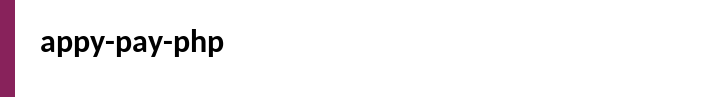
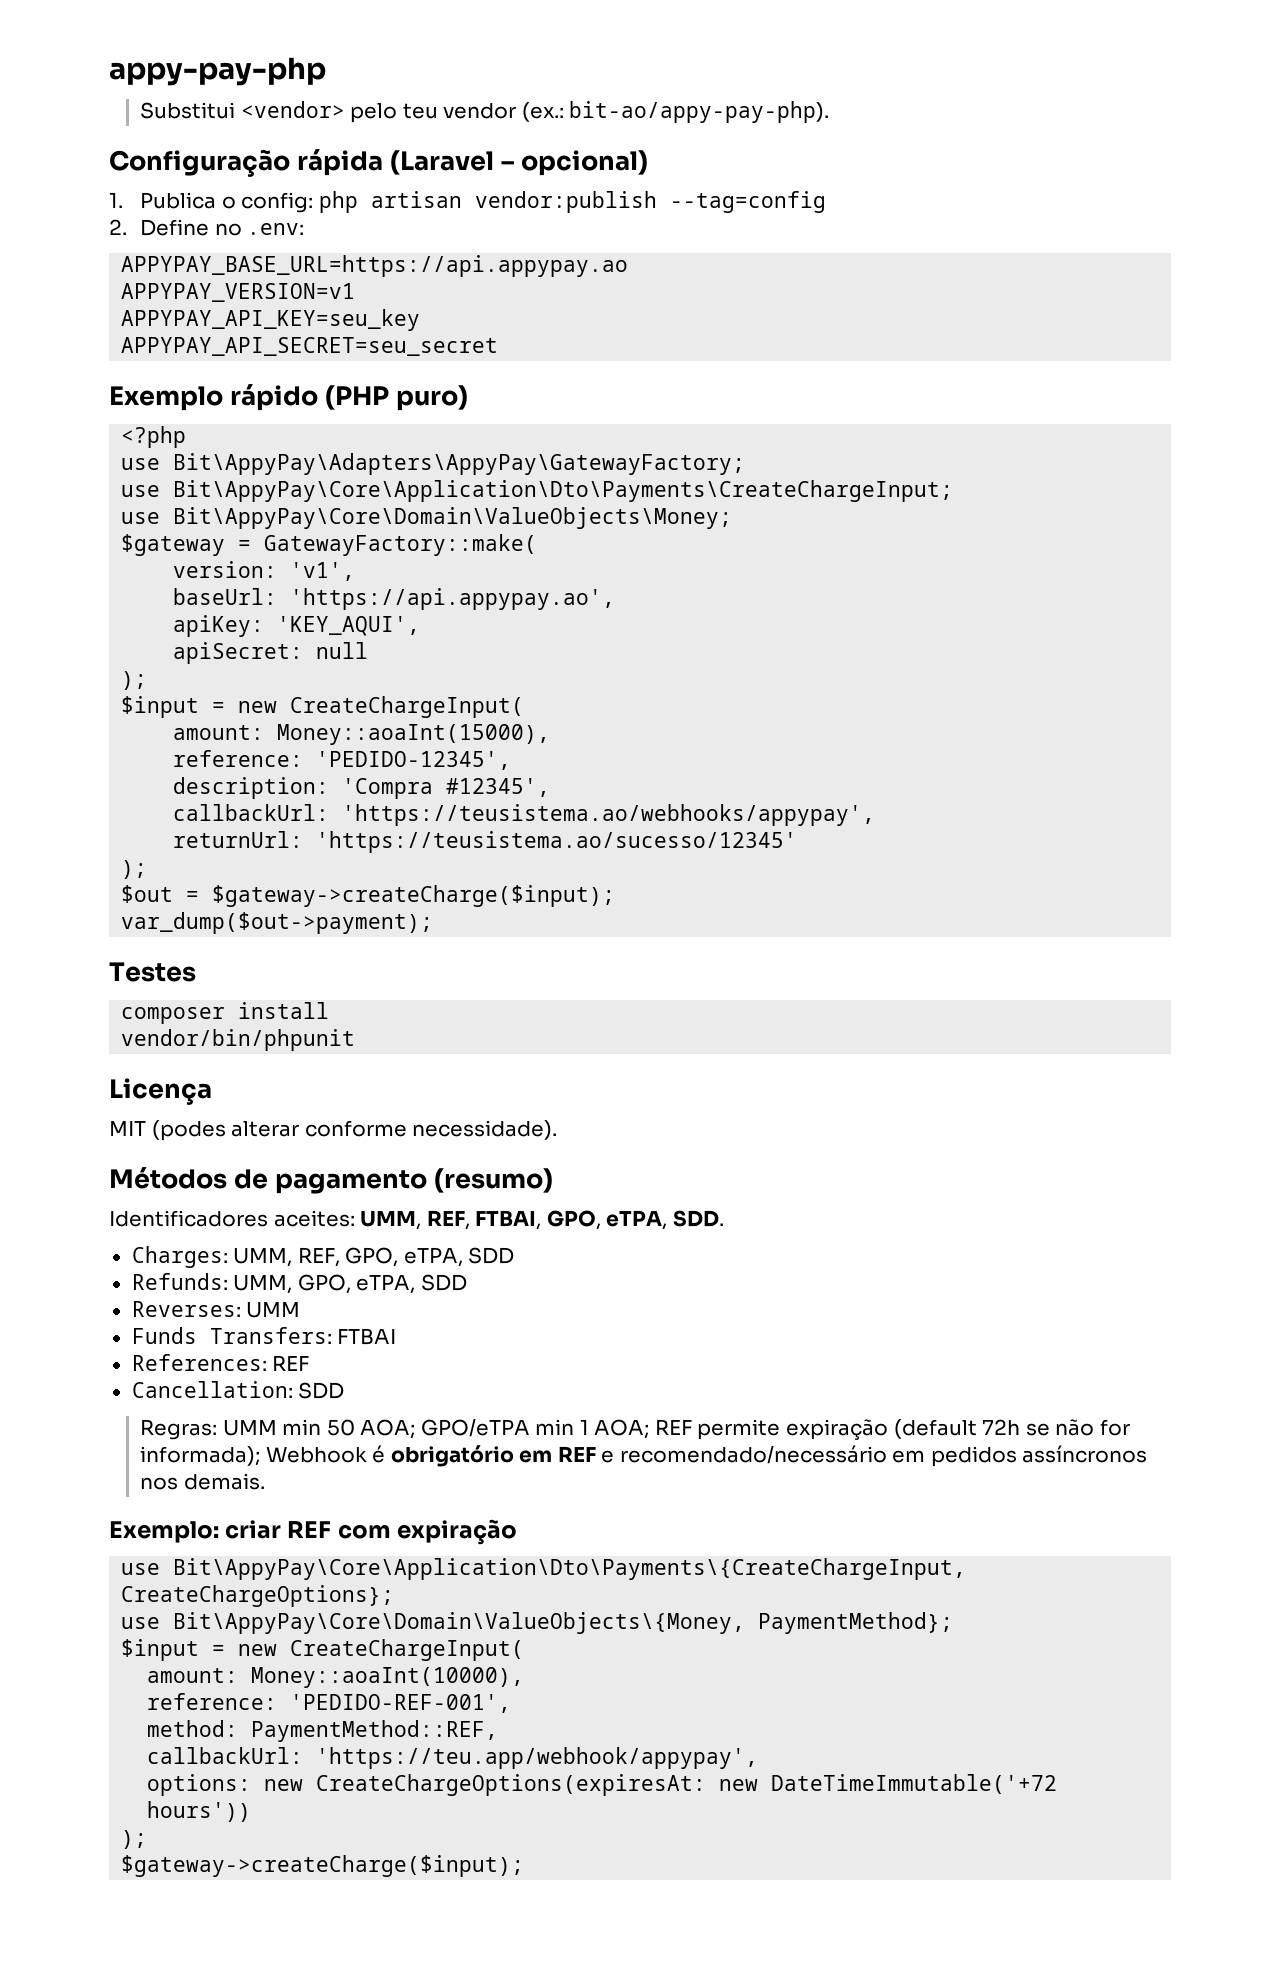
+ Substitui <vendor> pelo teu vendor (ex.: bit-ao/appy-pay-php).
+ Configuração rápida (Laravel – opcional)
+ 1. Publica o config: php artisan vendor:publish --tag=config
+ 2. Define no .env:
+ APPYPAY_BASE_URL=https://api.appypay.ao
+ APPYPAY_VERSION=v1
+ APPYPAY_API_KEY=seu_key
+ APPYPAY_API_SECRET=seu_secret
+ Exemplo rápido (PHP puro)
+ <?php
+ use Bit\AppyPay\Adapters\AppyPay\GatewayFactory;
+ use Bit\AppyPay\Core\Application\Dto\Payments\CreateChargeInput;
+ use Bit\AppyPay\Core\Domain\ValueObjects\Money;
+ $gateway = GatewayFactory::make(
+ version: 'v1',
+ baseUrl: 'https://api.appypay.ao',
+ apiKey: 'KEY_AQUI',
+ apiSecret: null
+ );
+ $input = new CreateChargeInput(
+ amount: Money::aoaInt(15000),
+ reference: 'PEDIDO-12345',
+ description: 'Compra #12345',
+ callbackUrl: 'https://teusistema.ao/webhooks/appypay',
+ returnUrl: 'https://teusistema.ao/sucesso/12345'
+ );
+ $out = $gateway->createCharge($input);
+ var_dump($out->payment);
+ Testes
+ composer install
+ vendor/bin/phpunit
+ Licença
+ MIT (podes alterar conforme necessidade).
+ Métodos de pagamento (resumo)
+ Identificadores aceites: UMM, REF, FTBAI, GPO, eTPA, SDD.
+ Charges: UMM, REF, GPO, eTPA, SDD
+ Refunds: UMM, GPO, eTPA, SDD
+ Reverses: UMM
+ Funds Transfers: FTBAI
+ References: REF
+ Cancellation: SDD
+ Regras: UMM min 50 AOA; GPO/eTPA min 1 AOA; REF permite expiração (default 72h se não for informada); Webhook é obrigatório em REF e recomendado/necessário em pedidos assíncronos nos demais.
+ Exemplo: criar REF com expiração
+ use Bit\AppyPay\Core\Application\Dto\Payments\{CreateChargeInput, CreateChargeOptions};
+ use Bit\AppyPay\Core\Domain\ValueObjects\{Money, PaymentMethod};
+ $input = new CreateChargeInput(
+ amount: Money::aoaInt(10000),
+ reference: 'PEDIDO-REF-001',
+ method: PaymentMethod::REF,
+ callbackUrl: 'https://teu.app/webhook/appypay',
+ options: new CreateChargeOptions(expiresAt: new DateTimeImmutable('+72 hours'))
+ );
+ $gateway->createCharge($input);

